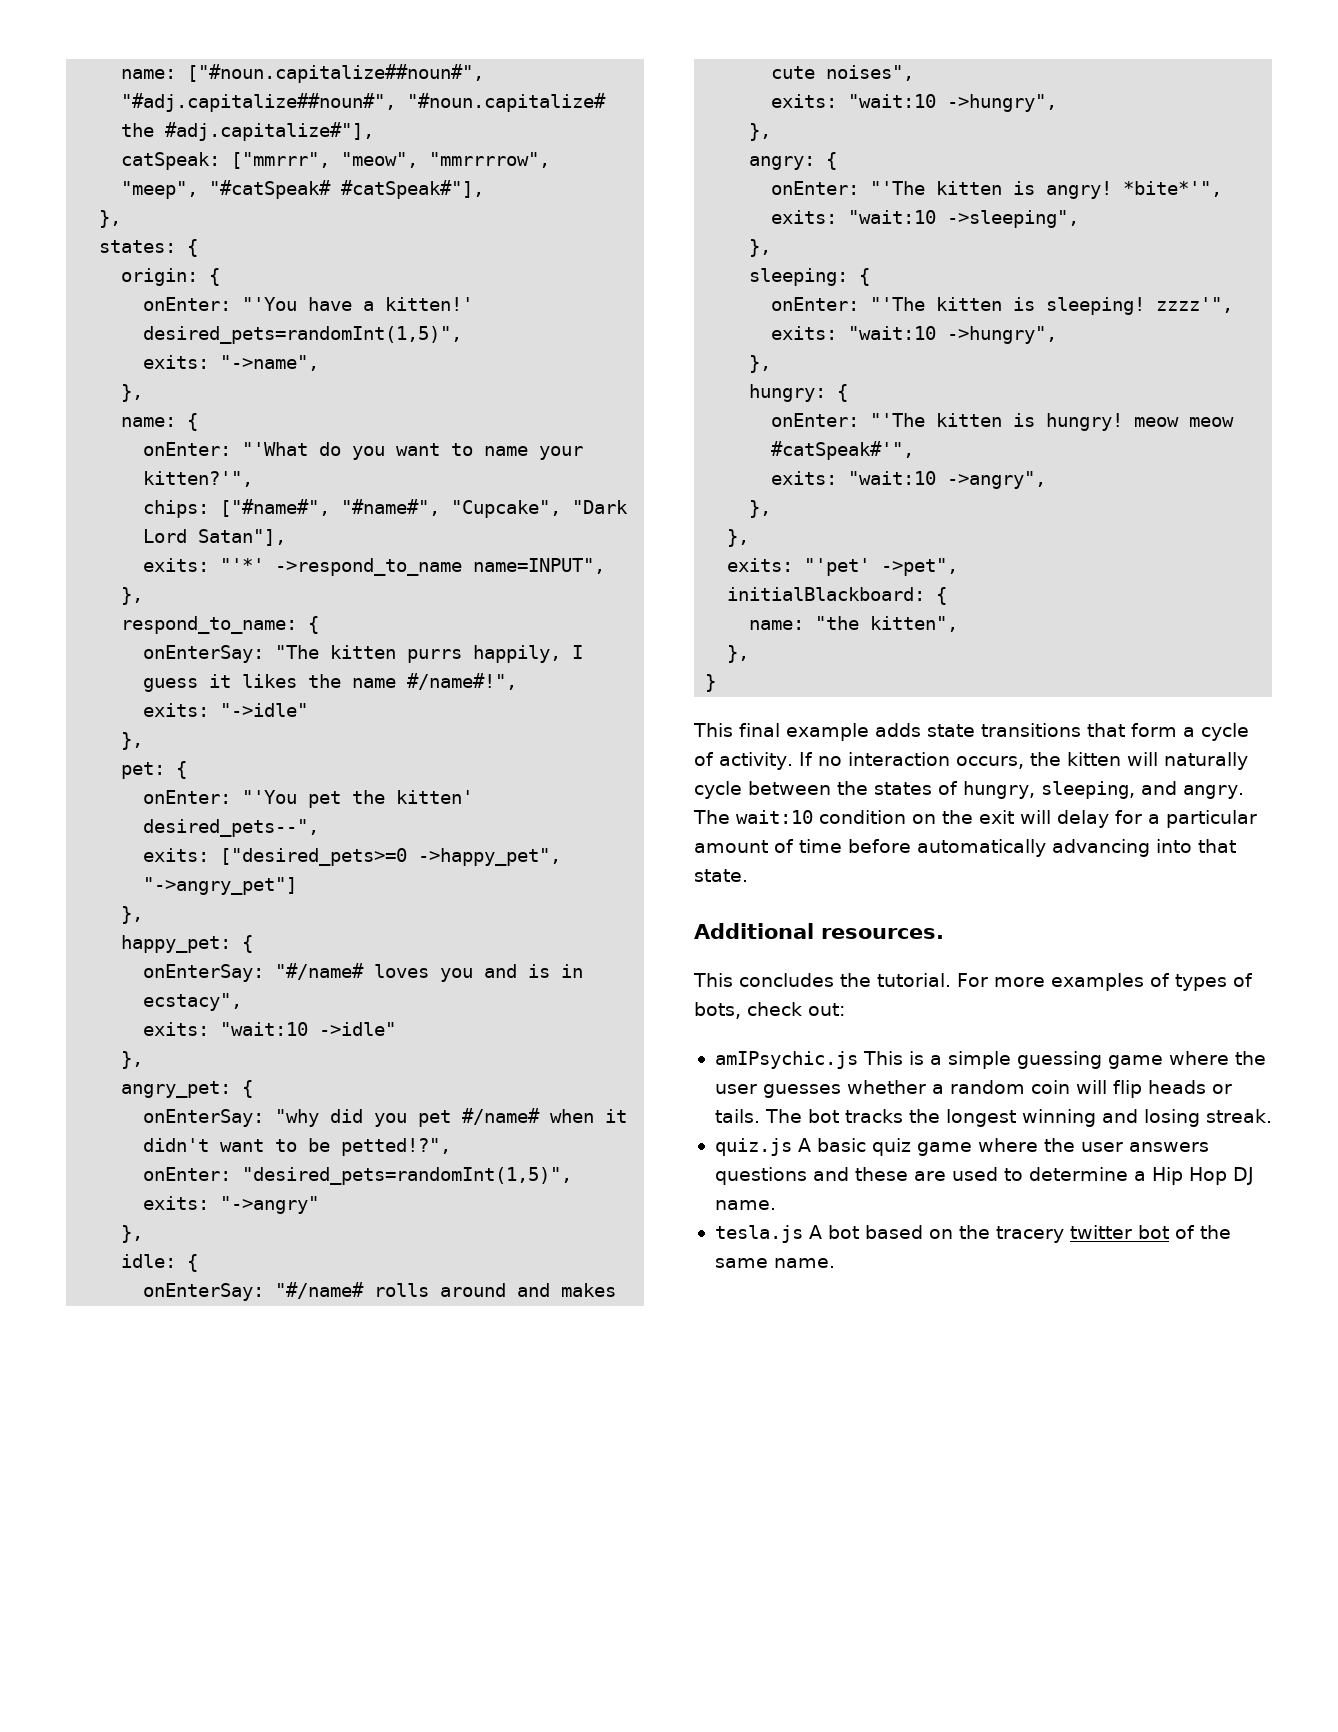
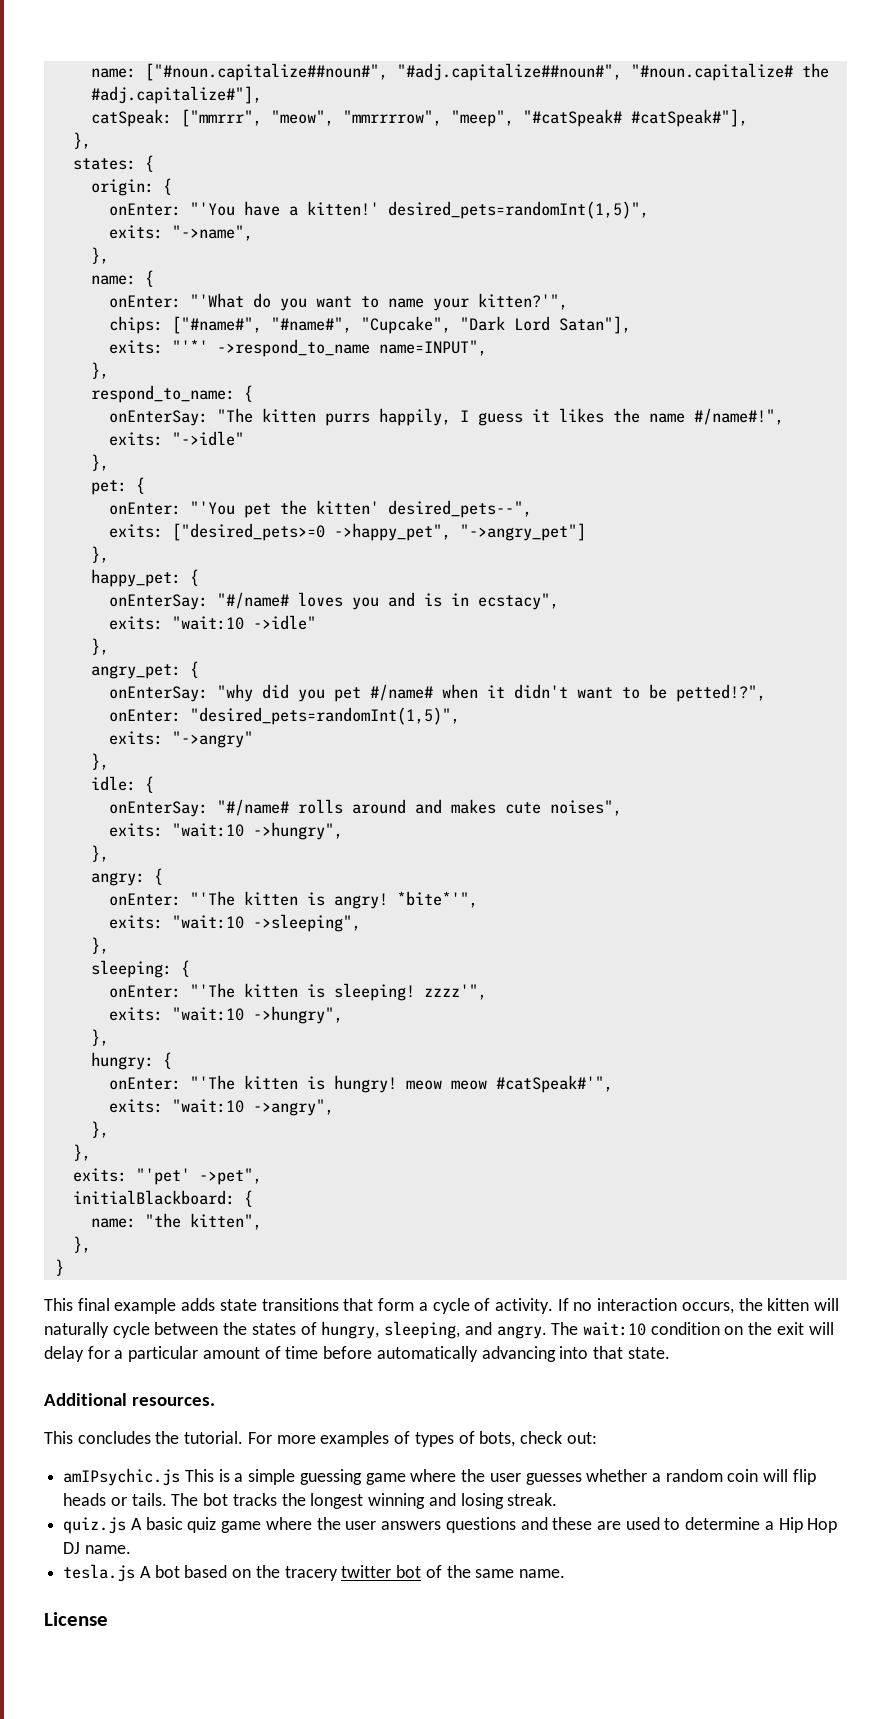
+ License

